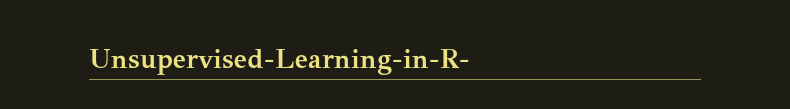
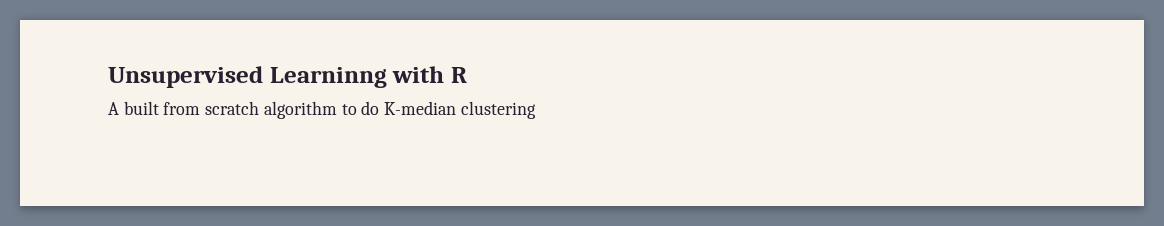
- Unsupervised-Learning-in-R-
+ Unsupervised Learninng with R
+ A built from scratch algorithm to do K-median clustering

